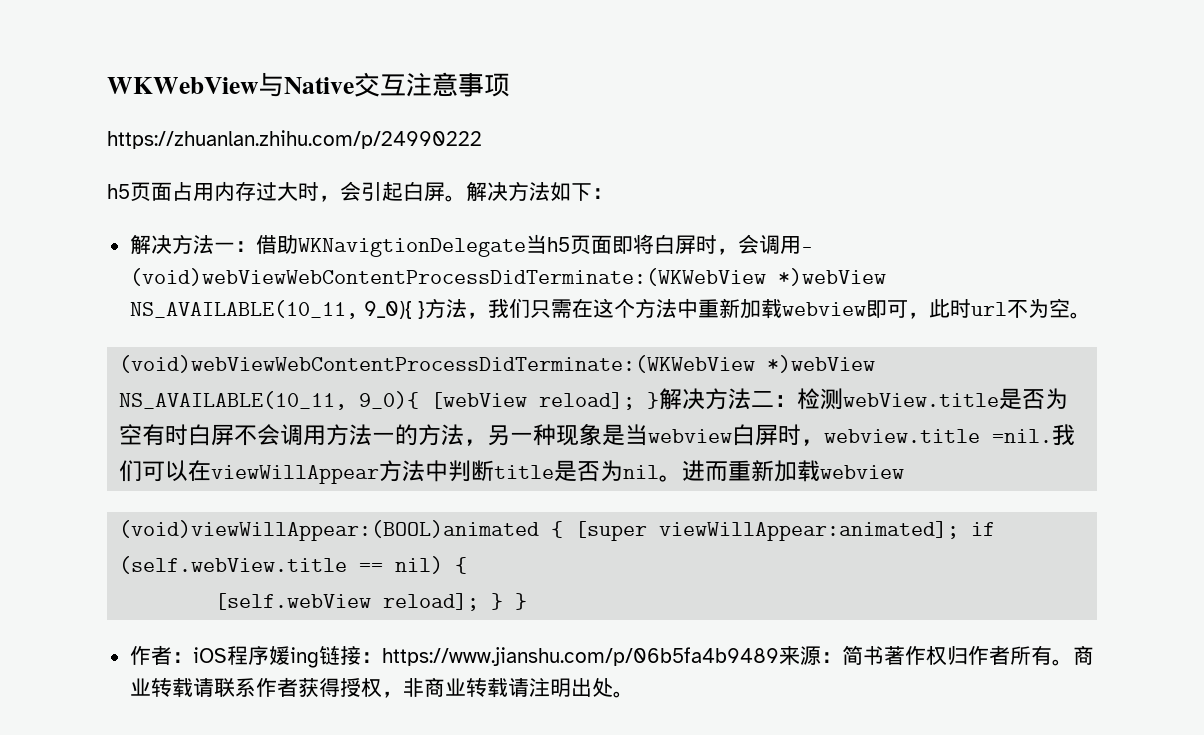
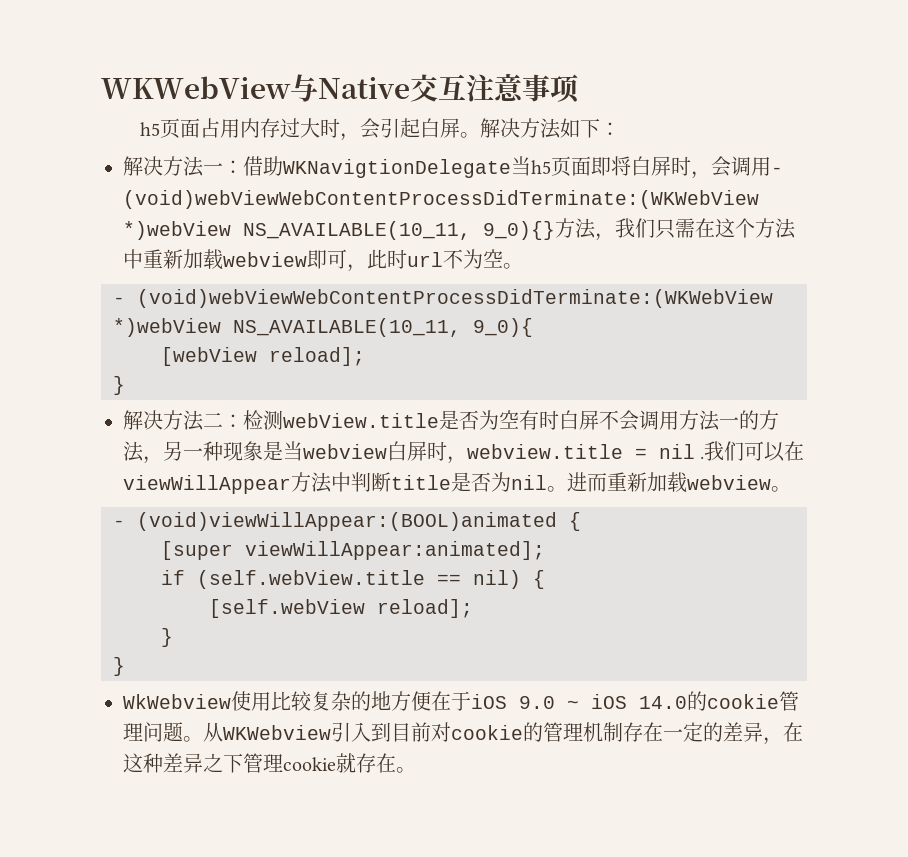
- https://zhuanlan.zhihu.com/p/24990222
- 解决方法一：借助WKNavigtionDelegate当h5页面即将白屏时，会调用- (void)webViewWebContentProcessDidTerminate:(WKWebView *)webView NS_AVAILABLE(10_11, 9_0){ }方法，我们只需在这个方法中重新加载webview即可，此时url不为空。
+ 解决方法一：借助WKNavigtionDelegate当h5页面即将白屏时，会调用- (void)webViewWebContentProcessDidTerminate:(WKWebView *)webView NS_AVAILABLE(10_11, 9_0){}方法，我们只需在这个方法中重新加载webview即可，此时url不为空。
- (void)webViewWebContentProcessDidTerminate:(WKWebView *)webView NS_AVAILABLE(10_11, 9_0){ [webView reload]; }解决方法二：检测webView.title是否为空有时白屏不会调用方法一的方法，另一种现象是当webview白屏时，webview.title =nil.
+ - (void)webViewWebContentProcessDidTerminate:(WKWebView *)webView NS_AVAILABLE(10_11, 9_0){
+ [webView reload];
+ }
+ 解决方法二：检测webView.title是否为空有时白屏不会调用方法一的方法，另一种现象是当webview白屏时，webview.title = nil .
- 进而重新加载webview
- (void)viewWillAppear:(BOOL)animated { [super viewWillAppear:animated]; if (self.webView.title == nil) {
+ 进而重新加载webview。
+ - (void)viewWillAppear:(BOOL)animated {
+ [super viewWillAppear:animated];
+ if (self.webView.title == nil) {
- [self.webView reload]; } }
- 作者：iOS程序媛ing链接：https://www.jianshu.com/p/06b5fa4b9489来源：简书著作权归作者所有。商业转载请联系作者获得授权，非商业转载请注明出处。
+ [self.webView reload];
+ }
+ }
+ WkWebview使用比较复杂的地方便在于iOS 9.0 ~ iOS 14.0的cookie管理问题。从WKWebview引入到目前对cookie的管理机制存在一定的差异，在这种差异之下管理cookie就存在。

